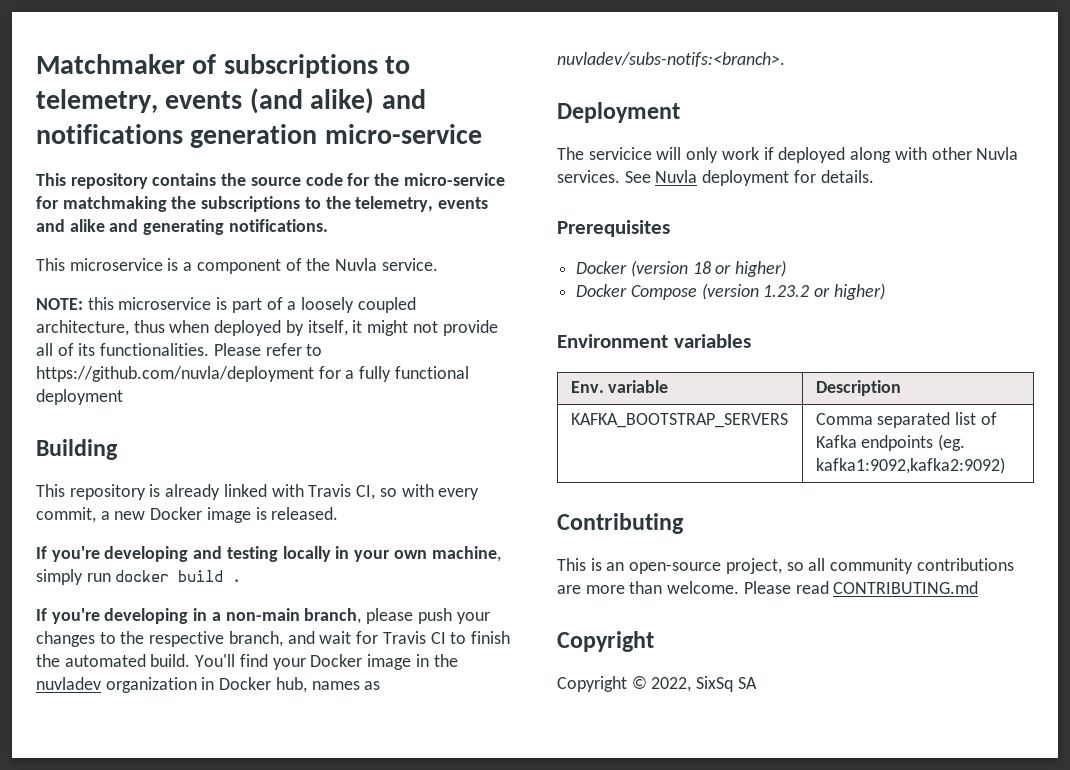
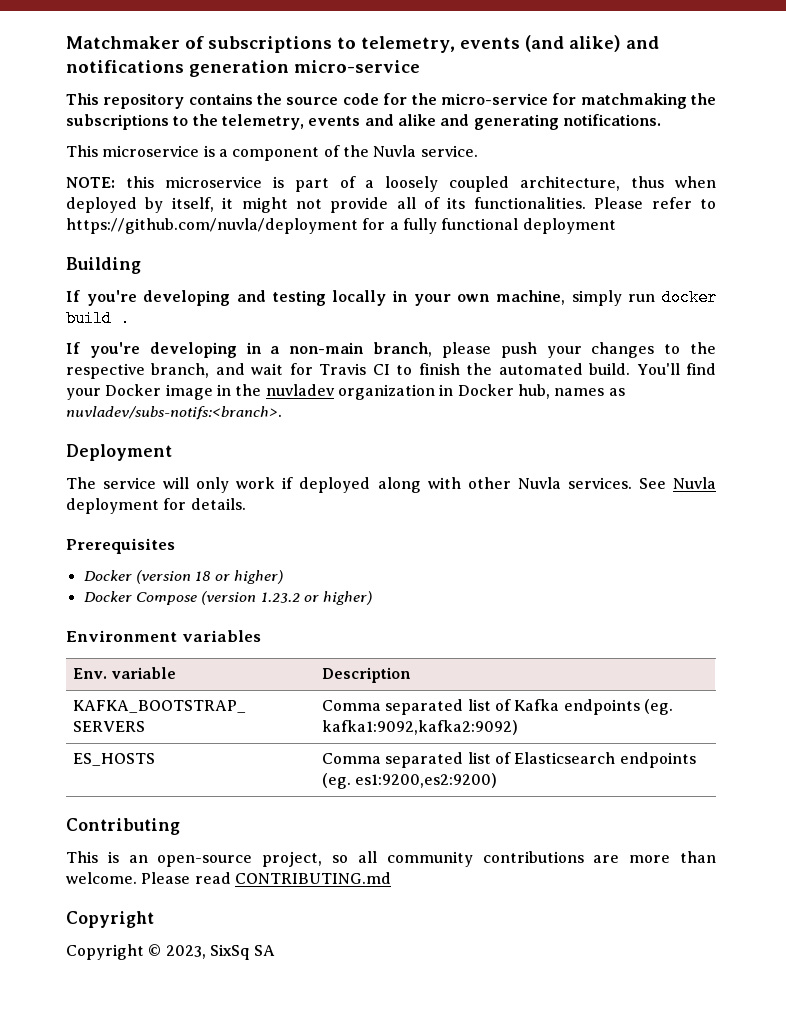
- This repository is already linked with Travis CI, so with every commit, a new Docker image is released.
- The servicice will only work if deployed along with other Nuvla services.
+ The service will only work if deployed along with other Nuvla services.
+ ES_HOSTS | Comma separated list of Elasticsearch endpoints (eg. es1:9200,es2:9200)
- Copyright © 2022, SixSq SA
+ Copyright © 2023, SixSq SA

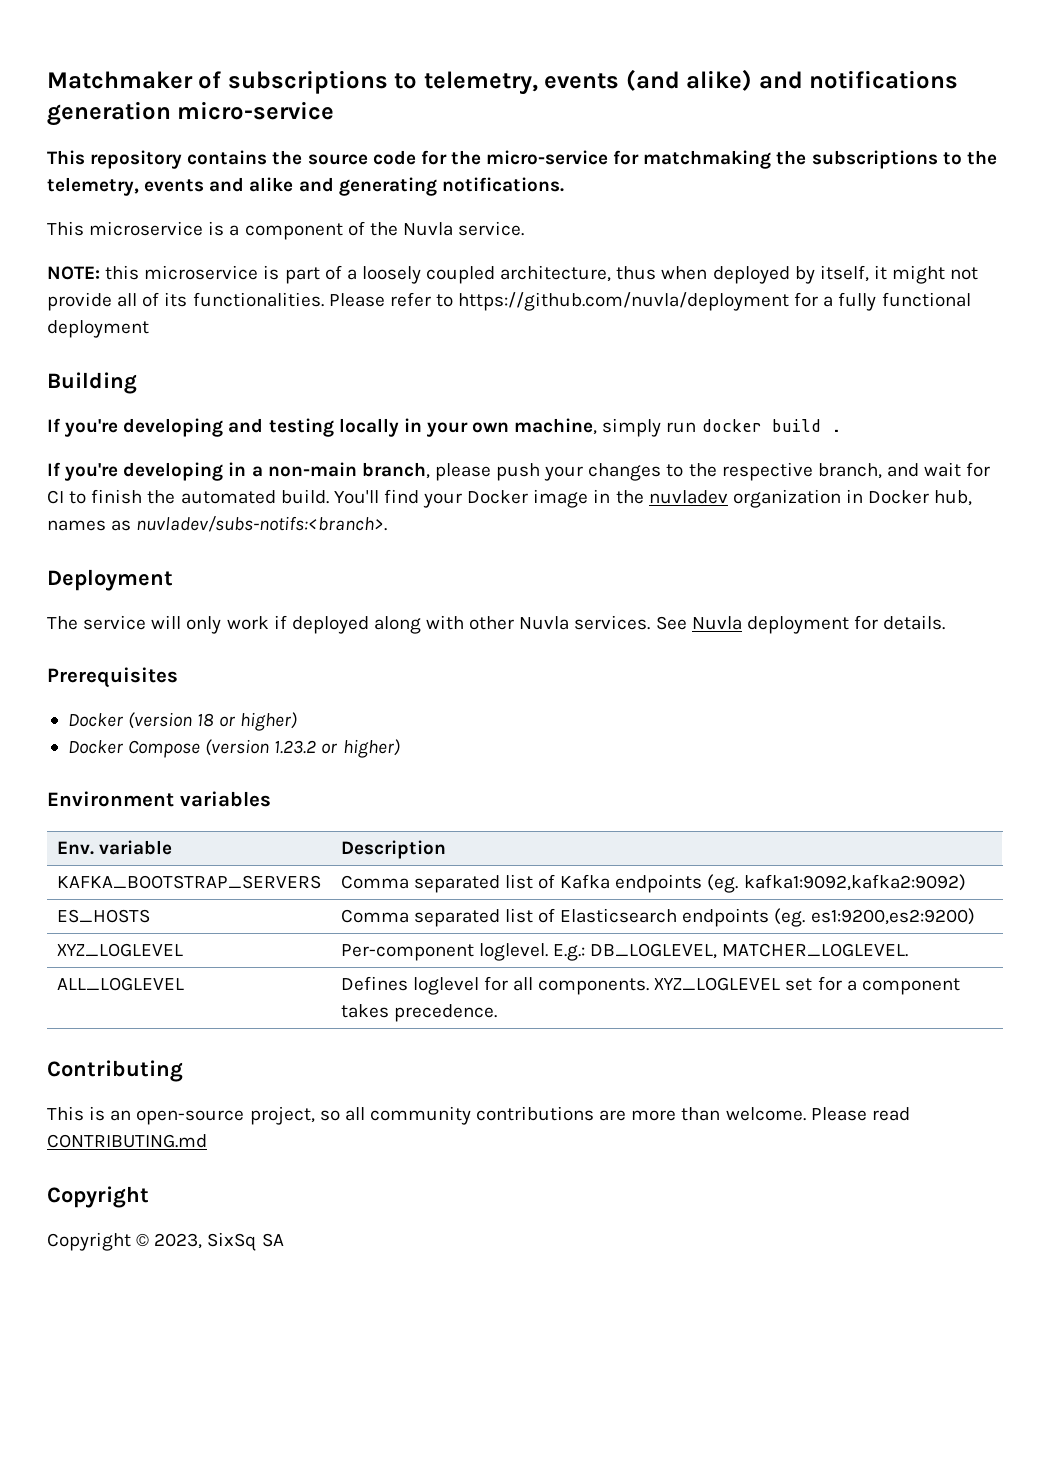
- If you're developing in a non-main branch, please push your changes to the respective branch, and wait for Travis CI to finish the automated build.
+ If you're developing in a non-main branch, please push your changes to the respective branch, and wait for CI to finish the automated build.
+ XYZ_LOGLEVEL | Per-component loglevel. E.g.: DB_LOGLEVEL, MATCHER_LOGLEVEL.
+ ALL_LOGLEVEL | Defines loglevel for all components. XYZ_LOGLEVEL set for a component takes precedence.

